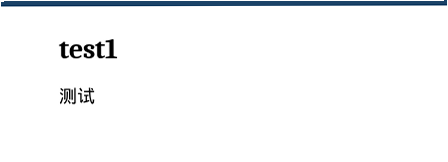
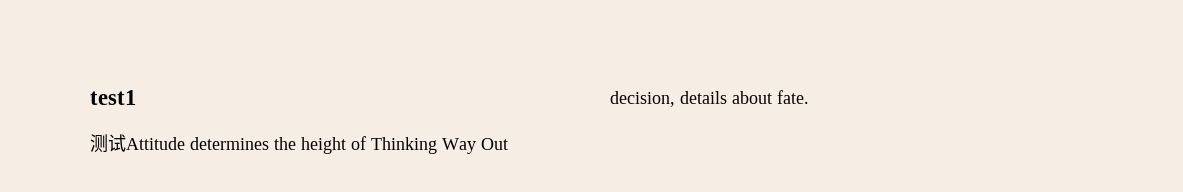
- 测试
+ 测试Attitude determines the height of Thinking Way Out decision, details about fate.

